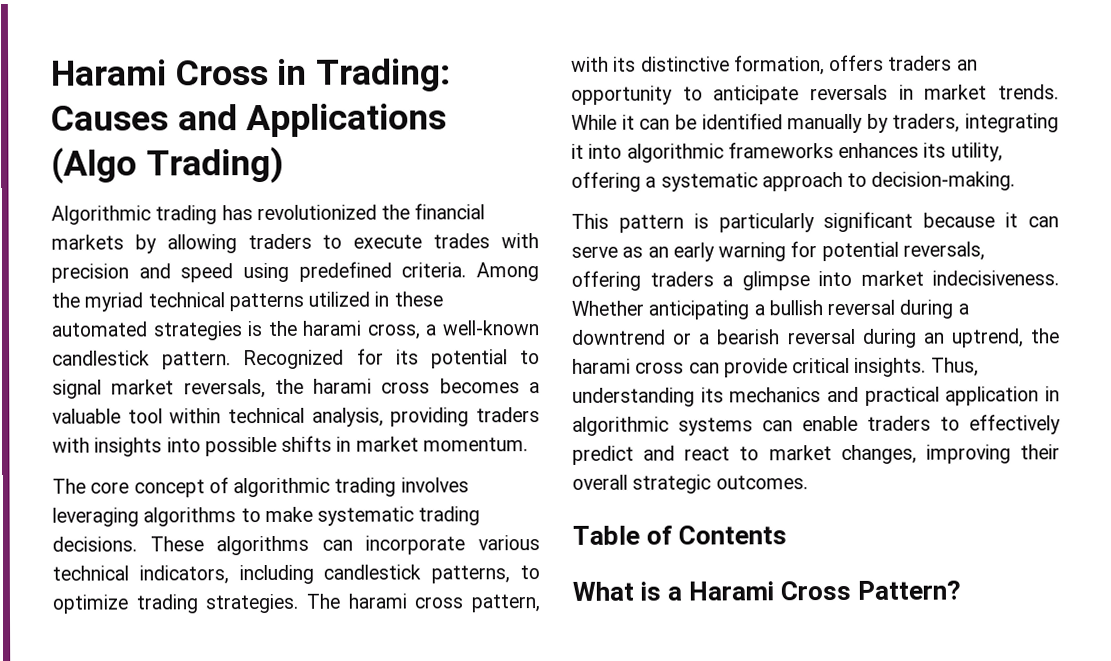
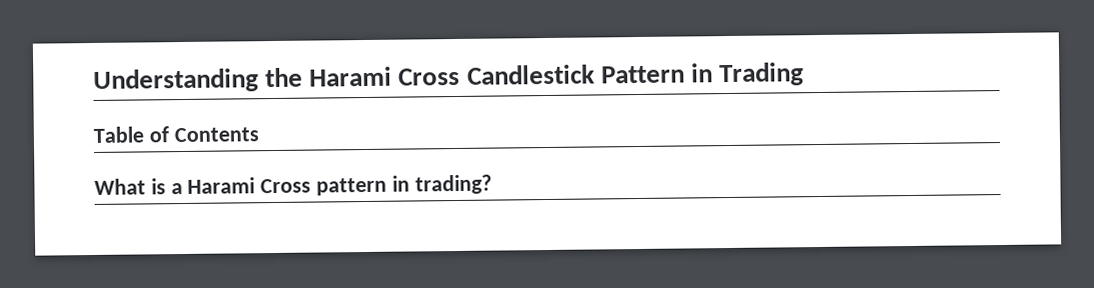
- Harami Cross in Trading: Causes and Applications (Algo Trading)
- Algorithmic trading has revolutionized the financial markets by allowing traders to execute trades with precision and speed using predefined criteria. Among the myriad technical patterns utilized in these automated strategies is the harami cross, a well-known candlestick pattern. Recognized for its potential to signal market reversals, the harami cross becomes a valuable tool within technical analysis, providing traders with insights into possible shifts in market momentum.
- The core concept of algorithmic trading involves leveraging algorithms to make systematic trading decisions. These algorithms can incorporate various technical indicators, including candlestick patterns, to optimize trading strategies. The harami cross pattern, with its distinctive formation, offers traders an opportunity to anticipate reversals in market trends. While it can be identified manually by traders, integrating it into algorithmic frameworks enhances its utility, offering a systematic approach to decision-making.
- This pattern is particularly significant because it can serve as an early warning for potential reversals, offering traders a glimpse into market indecisiveness. Whether anticipating a bullish reversal during a downtrend or a bearish reversal during an uptrend, the harami cross can provide critical insights. Thus, understanding its mechanics and practical application in algorithmic systems can enable traders to effectively predict and react to market changes, improving their overall strategic outcomes.
+ Understanding the Harami Cross Candlestick Pattern in Trading
- What is a Harami Cross Pattern?
+ What is a Harami Cross pattern in trading?

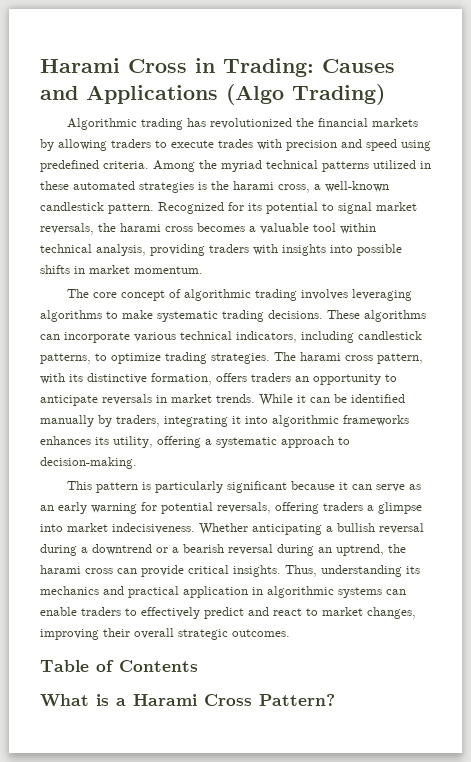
- Understanding the Harami Cross Candlestick Pattern in Trading
+ Harami Cross in Trading: Causes and Applications (Algo Trading)
+ Algorithmic trading has revolutionized the financial markets by allowing traders to execute trades with precision and speed using predefined criteria. Among the myriad technical patterns utilized in these automated strategies is the harami cross, a well-known candlestick pattern. Recognized for its potential to signal market reversals, the harami cross becomes a valuable tool within technical analysis, providing traders with insights into possible shifts in market momentum.
+ The core concept of algorithmic trading involves leveraging algorithms to make systematic trading decisions. These algorithms can incorporate various technical indicators, including candlestick patterns, to optimize trading strategies. The harami cross pattern, with its distinctive formation, offers traders an opportunity to anticipate reversals in market trends. While it can be identified manually by traders, integrating it into algorithmic frameworks enhances its utility, offering a systematic approach to decision-making.
+ This pattern is particularly significant because it can serve as an early warning for potential reversals, offering traders a glimpse into market indecisiveness. Whether anticipating a bullish reversal during a downtrend or a bearish reversal during an uptrend, the harami cross can provide critical insights. Thus, understanding its mechanics and practical application in algorithmic systems can enable traders to effectively predict and react to market changes, improving their overall strategic outcomes.
- What is a Harami Cross pattern in trading?
+ What is a Harami Cross Pattern?

